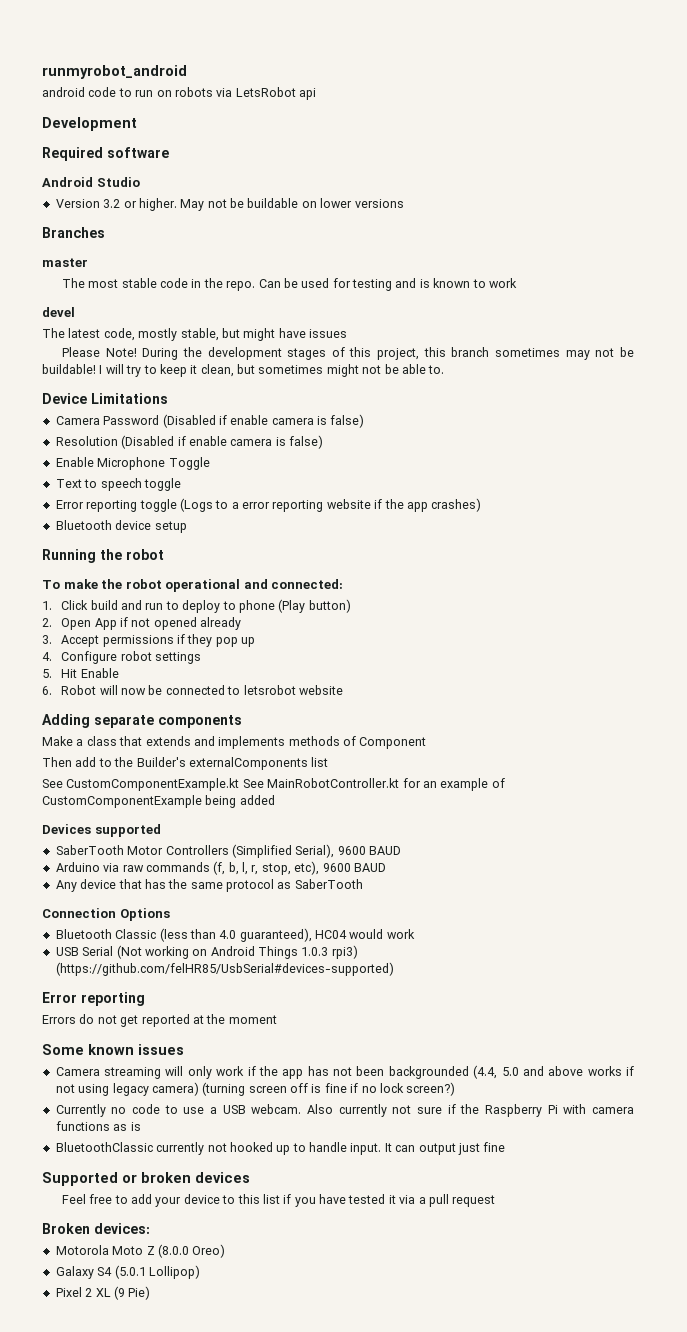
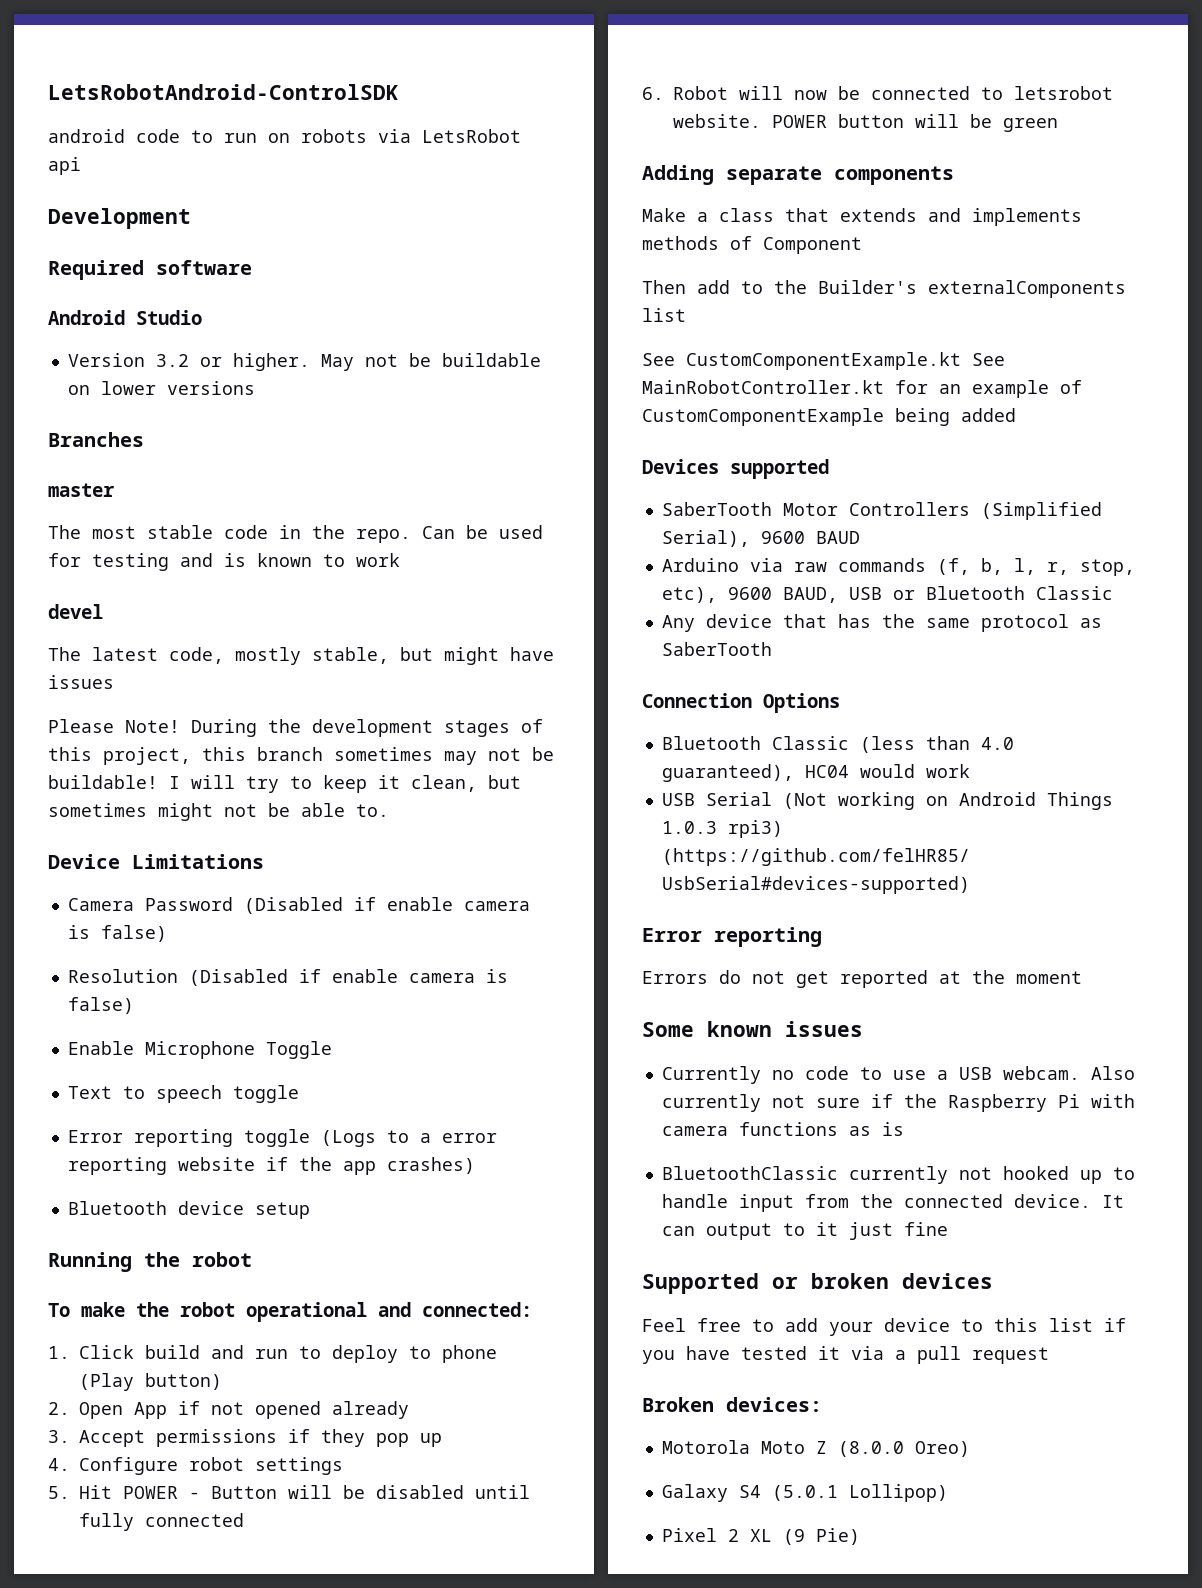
- runmyrobot_android
+ LetsRobotAndroid-ControlSDK
- 5. Hit Enable
+ 5. Hit POWER - Button will be disabled until fully connected
- 6. Robot will now be connected to letsrobot website
+ 6. Robot will now be connected to letsrobot website. POWER button will be green
- Arduino via raw commands (f, b, l, r, stop, etc), 9600 BAUD
+ Arduino via raw commands (f, b, l, r, stop, etc), 9600 BAUD, USB or Bluetooth Classic
- Camera streaming will only work if the app has not been backgrounded (4.4, 5.0 and above works if not using legacy camera) (turning screen off is fine if no lock screen?)
- BluetoothClassic currently not hooked up to handle input.
+ BluetoothClassic currently not hooked up to handle input from the connected device.
- It can output just fine
+ It can output to it just fine

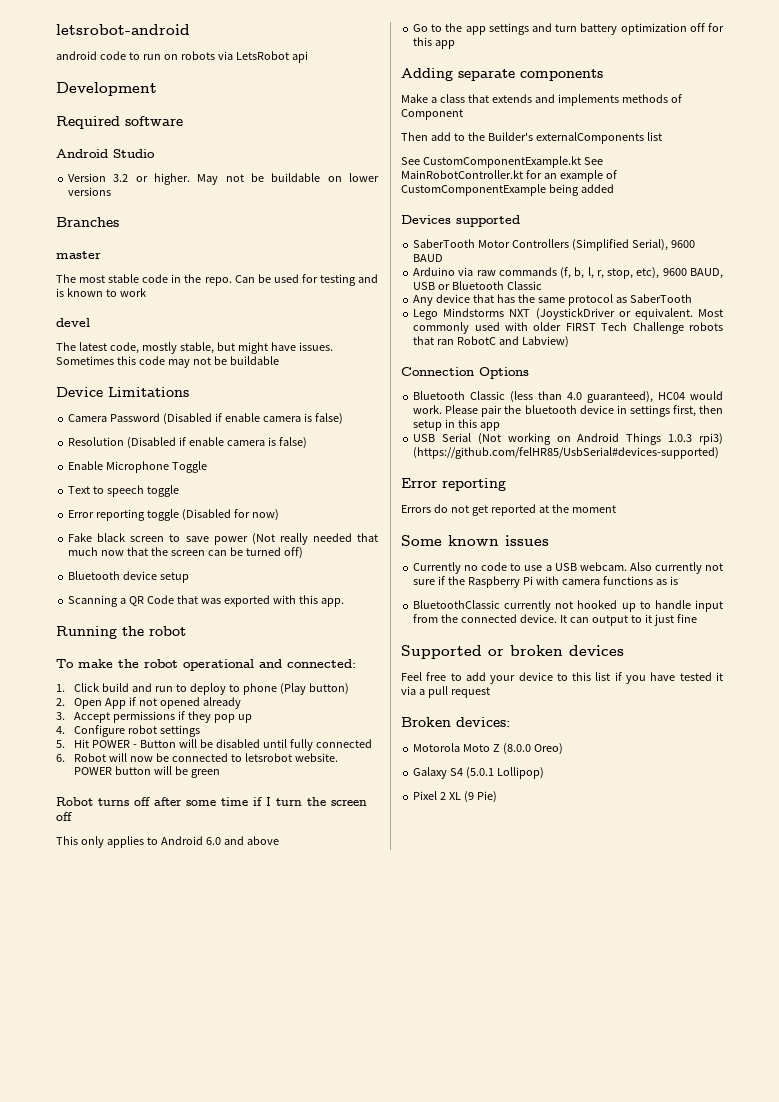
- LetsRobotAndroid-ControlSDK
+ letsrobot-android
- The latest code, mostly stable, but might have issues
- Please Note! During the development stages of this project, this branch sometimes may not be buildable! I will try to keep it clean, but sometimes might not be able to.
+ The latest code, mostly stable, but might have issues. Sometimes this code may not be buildable
- Error reporting toggle (Logs to a error reporting website if the app crashes)
+ Error reporting toggle (Disabled for now)
+ Fake black screen to save power (Not really needed that much now that the screen can be turned off)
  Bluetooth device setup
+ Scanning a QR Code that was exported with this app.
+ Robot turns off after some time if I turn the screen off
+ This only applies to Android 6.0 and above
+ Go to the app settings and turn battery optimization off for this app
+ Lego Mindstorms NXT (JoystickDriver or equivalent. Most commonly used with older FIRST Tech Challenge robots that ran RobotC and Labview)
- Bluetooth Classic (less than 4.0 guaranteed), HC04 would work
+ Bluetooth Classic (less than 4.0 guaranteed), HC04 would work. Please pair the bluetooth device in settings first, then setup in this app

